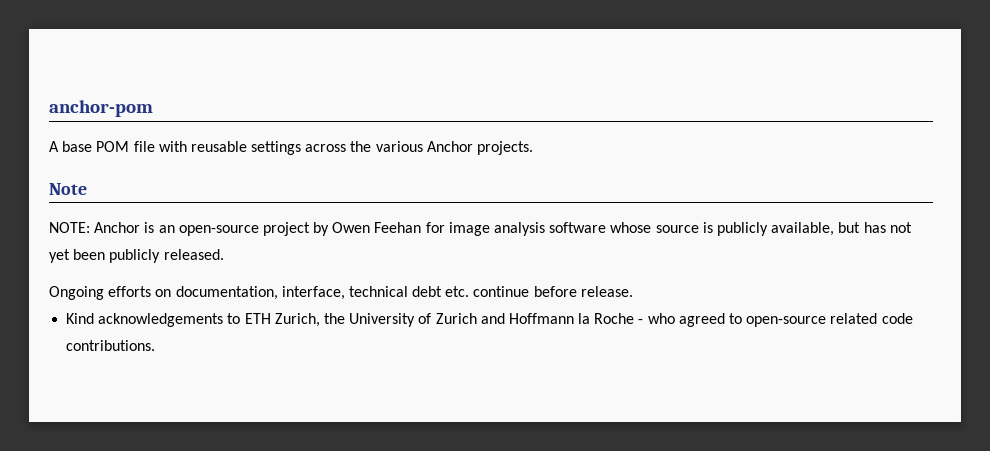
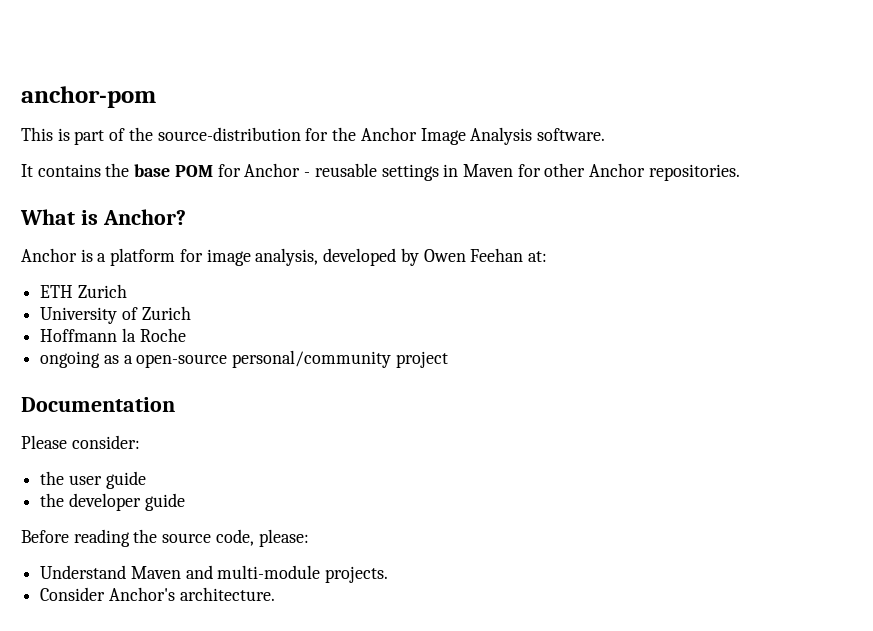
- A base POM file with reusable settings across the various Anchor projects.
- Note
- NOTE: Anchor is an open-source project by Owen Feehan for image analysis software whose source is publicly available, but has not yet been publicly released.
- Ongoing efforts on documentation, interface, technical debt etc. continue before release.
- Kind acknowledgements to ETH Zurich, the University of Zurich and Hoffmann la Roche - who agreed to open-source related code contributions.
+ This is part of the source-distribution for the Anchor Image Analysis software.
+ It contains the base POM for Anchor - reusable settings in Maven for other Anchor repositories.
+ What is Anchor?
+ Anchor is a platform for image analysis, developed by Owen Feehan at:
+ ETH Zurich
+ University of Zurich
+ Hoffmann la Roche
+ ongoing as a open-source personal/community project
+ Documentation
+ Please consider:
+ the user guide
+ the developer guide
+ Before reading the source code, please:
+ Understand Maven and multi-module projects.
+ Consider Anchor's architecture.

